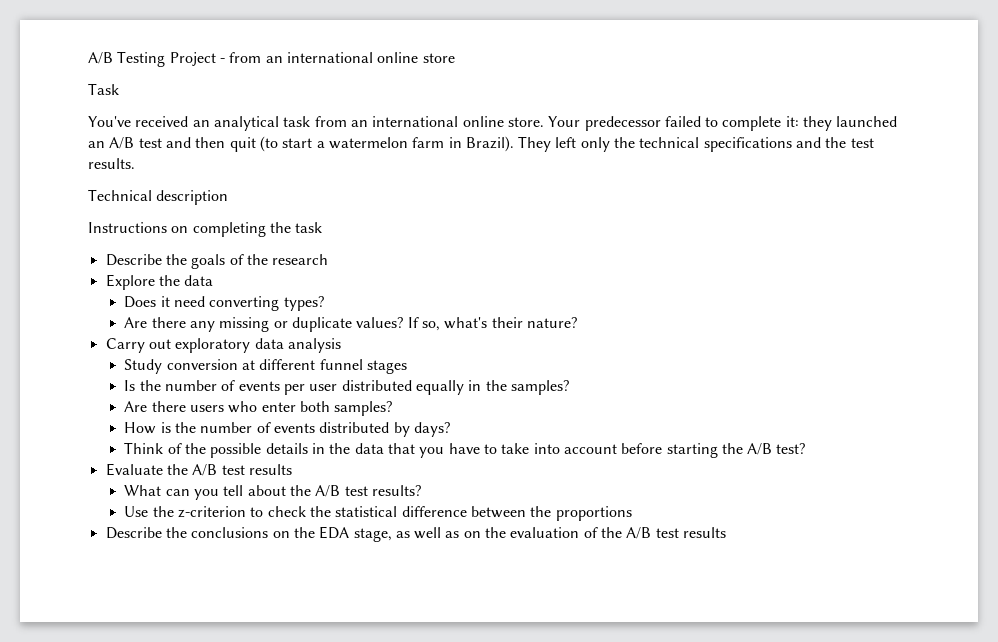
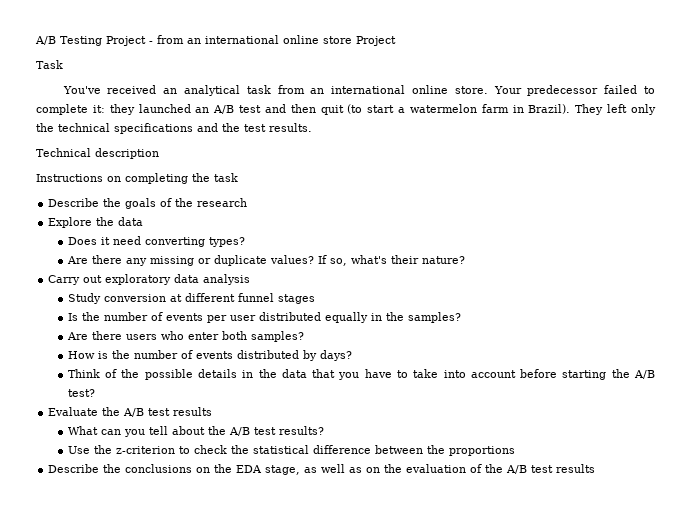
- A/B Testing Project - from an international online store
+ A/B Testing Project - from an international online store Project

